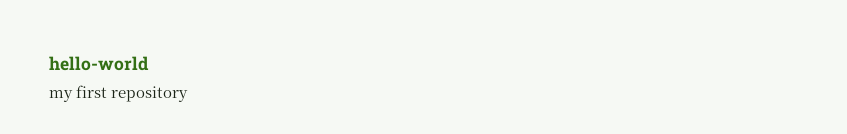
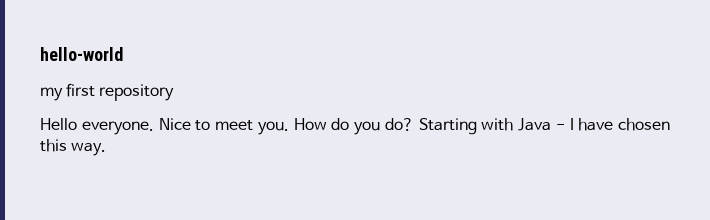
+ Hello everyone. Nice to meet you. How do you do? Starting with Java - I have chosen this way.

